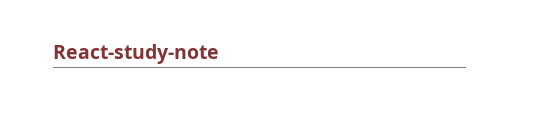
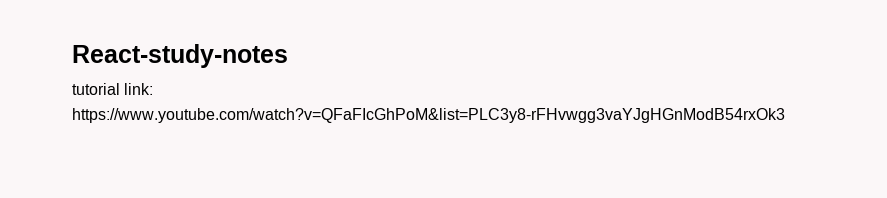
- React-study-note
+ React-study-notes
+ tutorial link: https://www.youtube.com/watch?v=QFaFIcGhPoM&list=PLC3y8-rFHvwgg3vaYJgHGnModB54rxOk3

